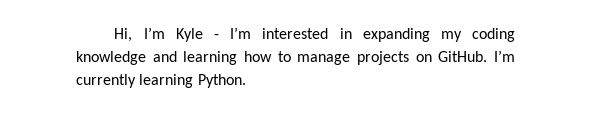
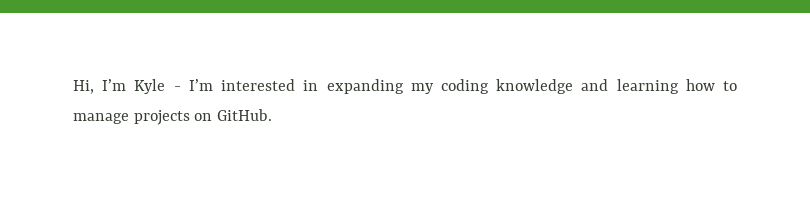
- I’m currently learning Python.

